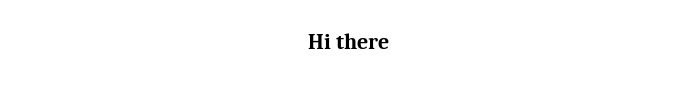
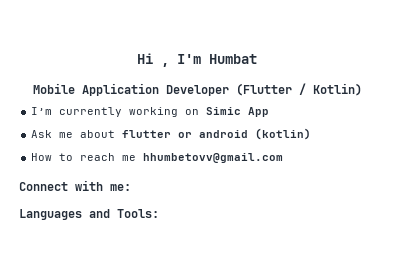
- Hi there
+ Hi , I'm Humbat
+ Mobile Application Developer (Flutter / Kotlin)
+ I’m currently working on Simic App
+ Ask me about flutter or android (kotlin)
+ How to reach me hhumbetovv@gmail.com
+ Connect with me:
+ Languages and Tools:

